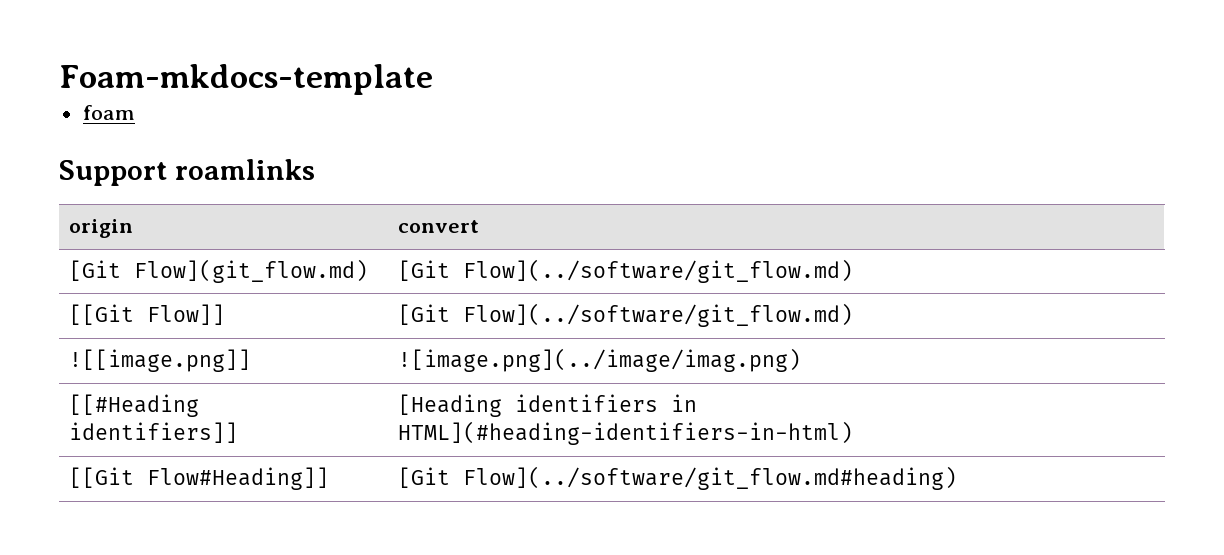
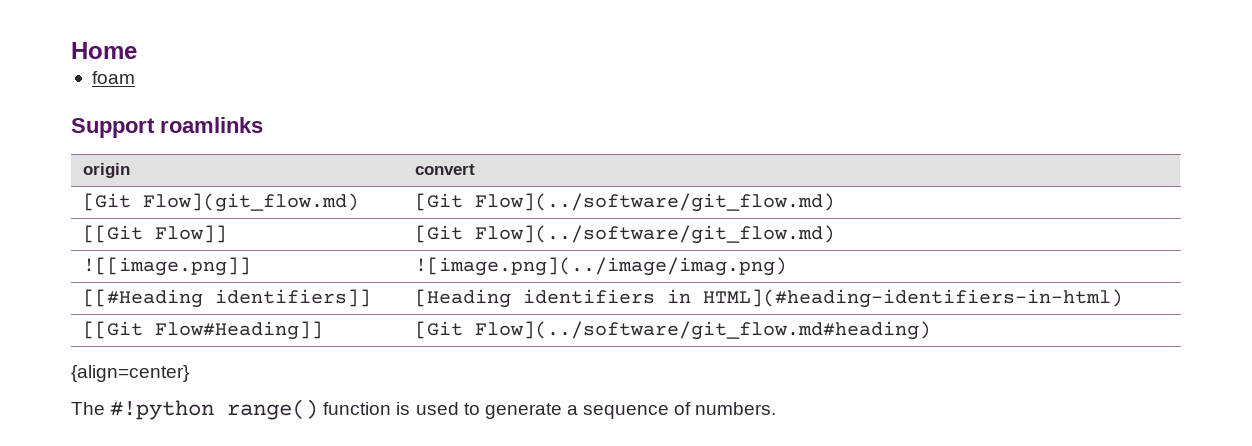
- Foam-mkdocs-template
+ Home
+ {align=center}
+ The #!python range() function is used to generate a sequence of numbers.

